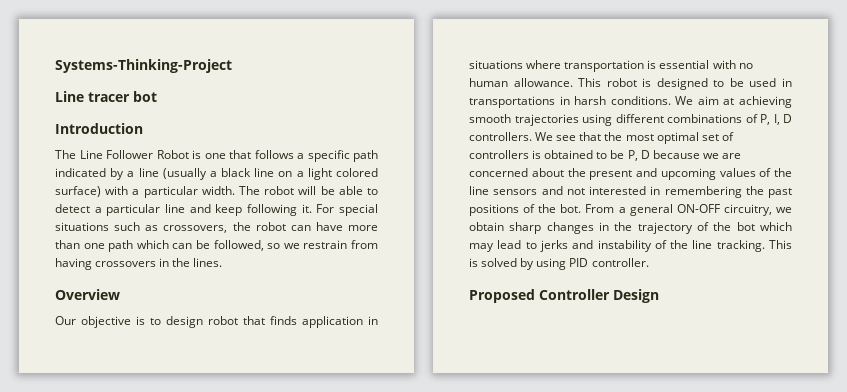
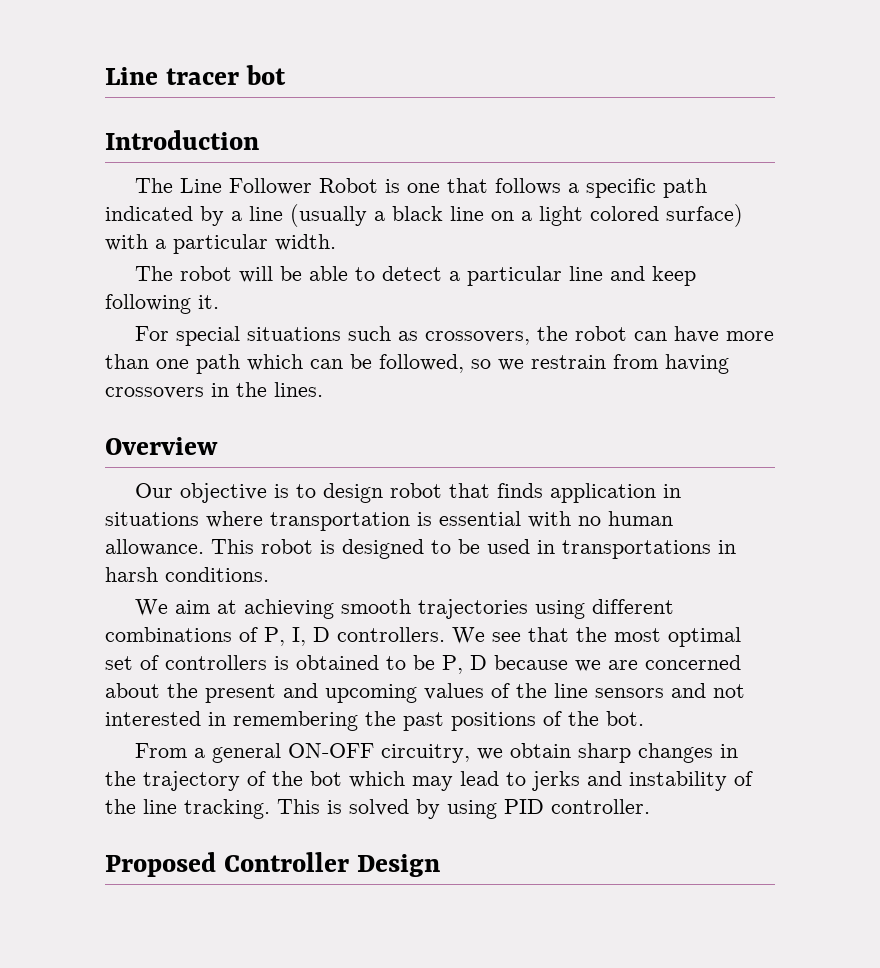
- Systems-Thinking-Project
- The Line Follower Robot is one that follows a specific path indicated by a line (usually a black line on a light colored surface) with a particular width. The robot will be able to detect a particular line and keep following it. For special situations such as crossovers, the robot can have more than one path which can be followed, so we restrain from having crossovers in the lines.
+ The Line Follower Robot is one that follows a specific path indicated by a line (usually a black line on a light colored surface) with a particular width.
+ The robot will be able to detect a particular line and keep following it.
+ For special situations such as crossovers, the robot can have more than one path which can be followed, so we restrain from having crossovers in the lines.
- This robot is designed to be used in transportations in harsh conditions. We aim at achieving smooth trajectories using different combinations of P, I, D controllers.
+ This robot is designed to be used in transportations in harsh conditions.
+ We aim at achieving smooth trajectories using different combinations of P, I, D controllers.
- We see that the most optimal set of controllers is obtained to be P, D because we are concerned about the present and upcoming values of the line sensors and not interested in remembering the past positions of the bot. From a general ON-OFF circuitry, we obtain sharp changes in the trajectory of the bot which may lead to jerks and instability of the line tracking.
+ We see that the most optimal set of controllers is obtained to be P, D because we are concerned about the present and upcoming values of the line sensors and not interested in remembering the past positions of the bot.
+ From a general ON-OFF circuitry, we obtain sharp changes in the trajectory of the bot which may lead to jerks and instability of the line tracking.

